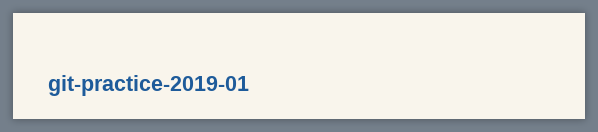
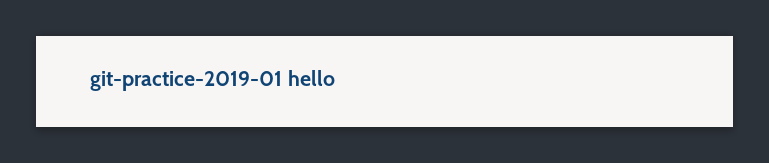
- git-practice-2019-01
+ git-practice-2019-01 hello

